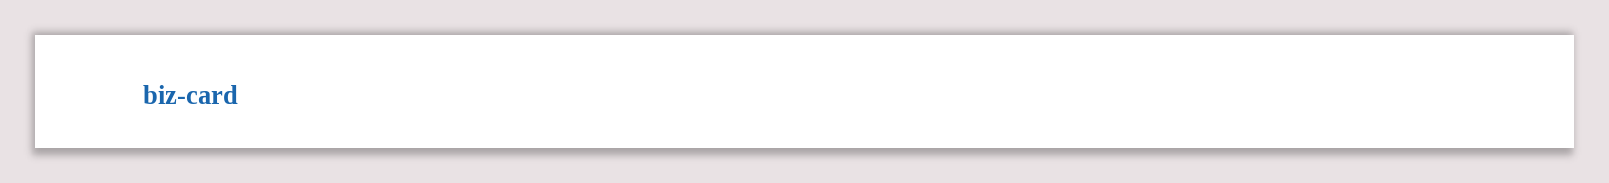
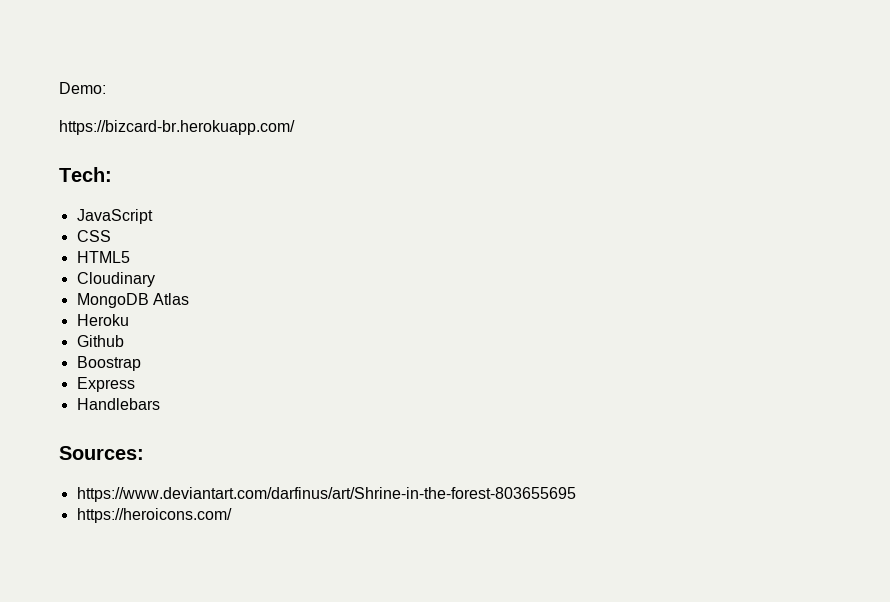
- biz-card
+ Demo:
+ https://bizcard-br.herokuapp.com/
+ Tech:
+ JavaScript
+ CSS
+ HTML5
+ Cloudinary
+ MongoDB Atlas
+ Heroku
+ Github
+ Boostrap
+ Express
+ Handlebars
+ Sources:
+ https://www.deviantart.com/darfinus/art/Shrine-in-the-forest-803655695
+ https://heroicons.com/

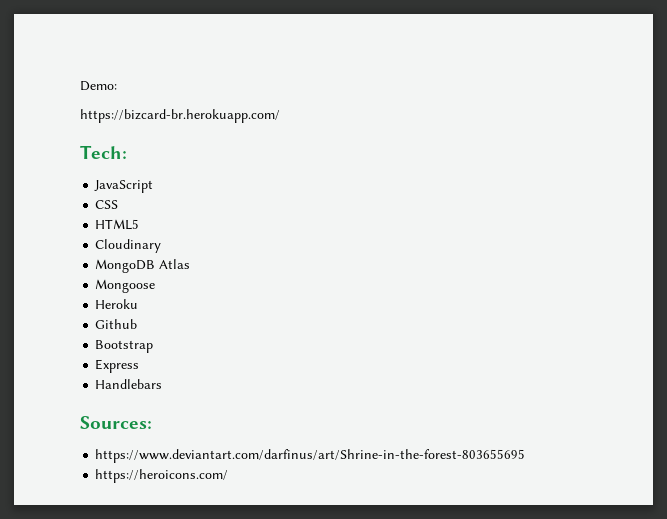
+ Mongoose
- Boostrap
+ Bootstrap

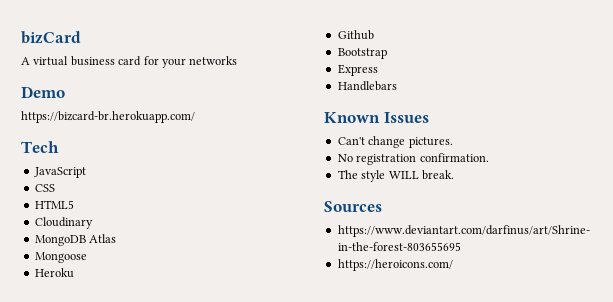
- Demo:
+ bizCard
+ A virtual business card for your networks
+ Demo
- Tech:
+ Tech
- Sources:
+ Known Issues
+ Can't change pictures.
+ No registration confirmation.
+ The style WILL break.
+ Sources

